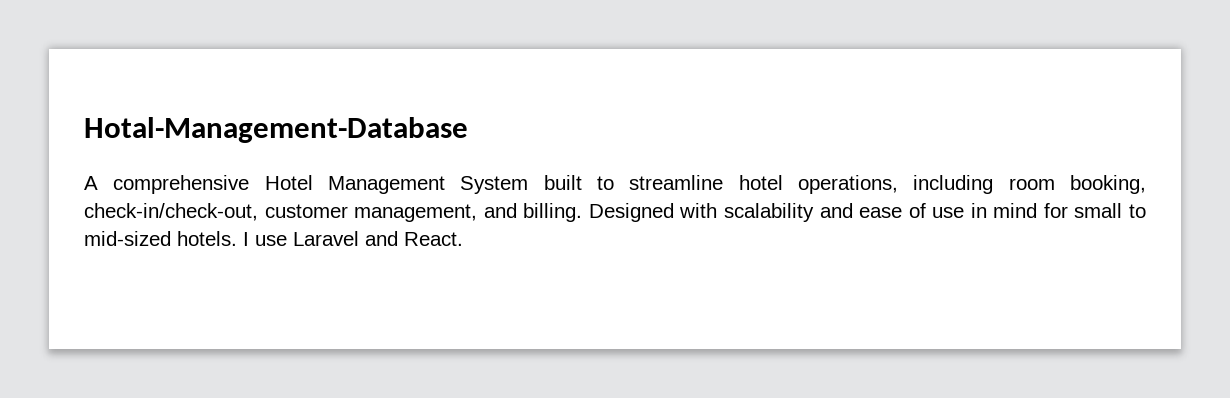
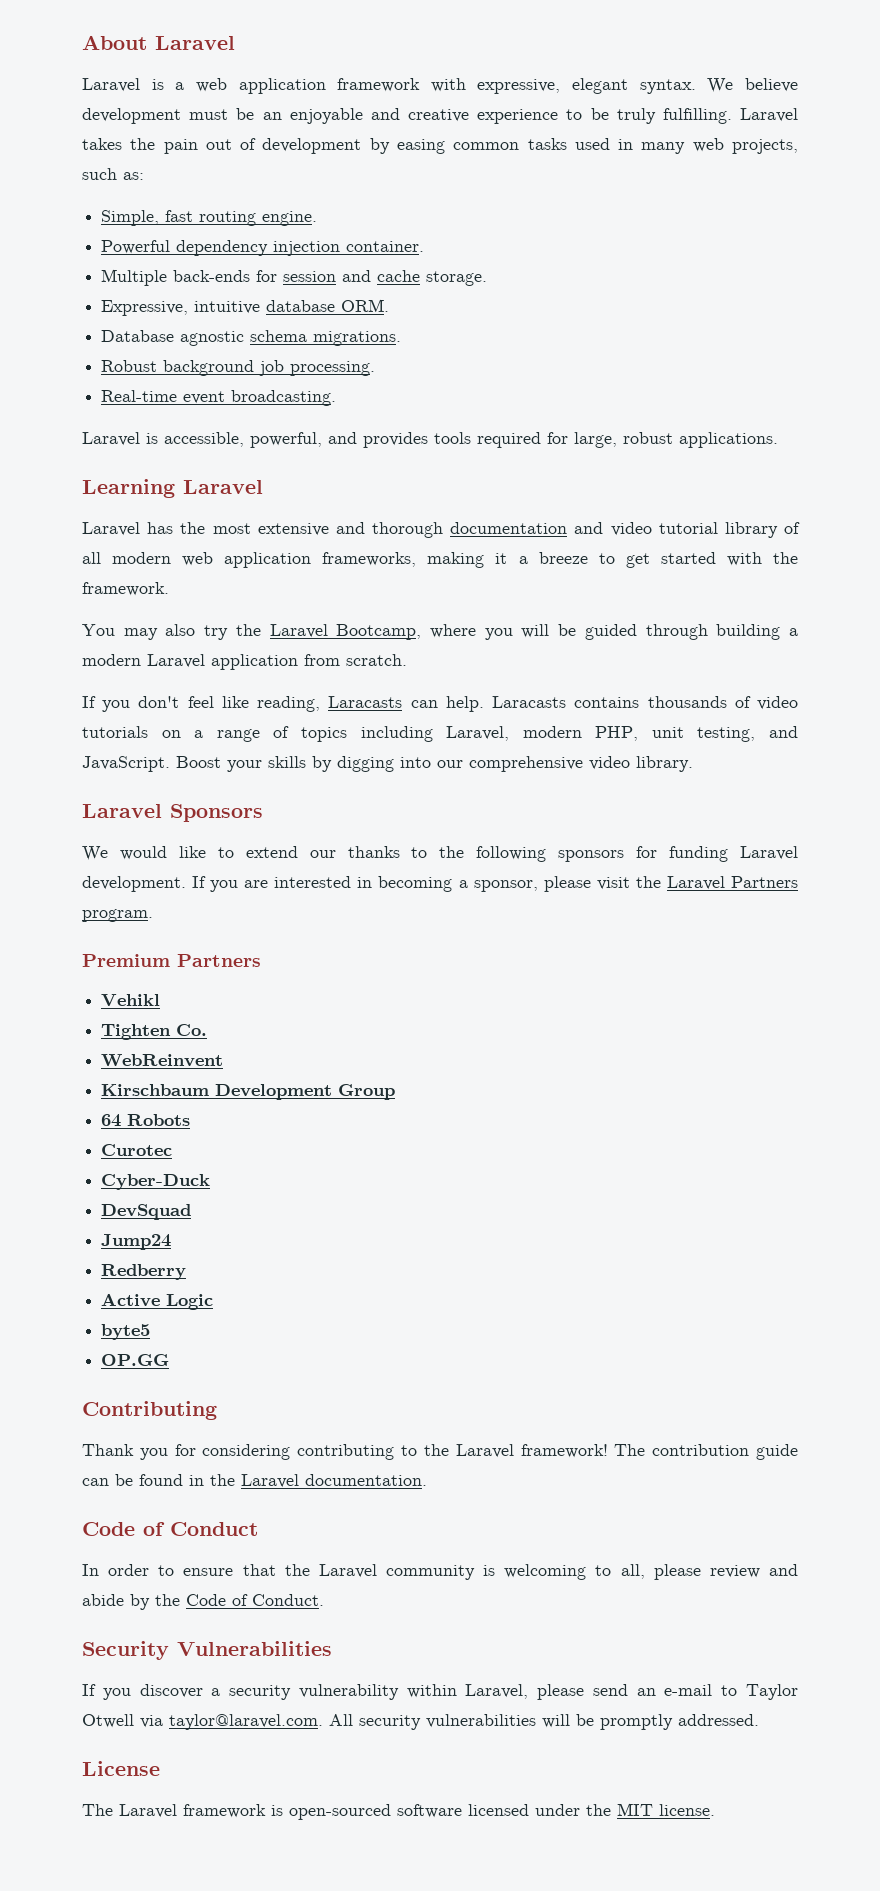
- Hotal-Management-Database
- A comprehensive Hotel Management System built to streamline hotel operations, including room booking, check-in/check-out, customer management, and billing. Designed with scalability and ease of use in mind for small to mid-sized hotels. I use Laravel and React.
+ About Laravel
+ Laravel is a web application framework with expressive, elegant syntax. We believe development must be an enjoyable and creative experience to be truly fulfilling. Laravel takes the pain out of development by easing common tasks used in many web projects, such as:
+ Simple, fast routing engine.
+ Powerful dependency injection container.
+ Multiple back-ends for session and cache storage.
+ Expressive, intuitive database ORM.
+ Database agnostic schema migrations.
+ Robust background job processing.
+ Real-time event broadcasting.
+ Laravel is accessible, powerful, and provides tools required for large, robust applications.
+ Learning Laravel
+ Laravel has the most extensive and thorough documentation and video tutorial library of all modern web application frameworks, making it a breeze to get started with the framework.
+ You may also try the Laravel Bootcamp, where you will be guided through building a modern Laravel application from scratch.
+ If you don't feel like reading, Laracasts can help. Laracasts contains thousands of video tutorials on a range of topics including Laravel, modern PHP, unit testing, and JavaScript. Boost your skills by digging into our comprehensive video library.
+ Laravel Sponsors
+ We would like to extend our thanks to the following sponsors for funding Laravel development. If you are interested in becoming a sponsor, please visit the Laravel Partners program.
+ Premium Partners
+ Vehikl
+ Tighten Co.
+ WebReinvent
+ Kirschbaum Development Group
+ 64 Robots
+ Curotec
+ Cyber-Duck
+ DevSquad
+ Jump24
+ Redberry
+ Active Logic
+ byte5
+ OP.GG
+ Contributing
+ Thank you for considering contributing to the Laravel framework! The contribution guide can be found in the Laravel documentation.
+ Code of Conduct
+ In order to ensure that the Laravel community is welcoming to all, please review and abide by the Code of Conduct.
+ Security Vulnerabilities
+ If you discover a security vulnerability within Laravel, please send an e-mail to Taylor Otwell via taylor@laravel.com. All security vulnerabilities will be promptly addressed.
+ License
+ The Laravel framework is open-sourced software licensed under the MIT license.

